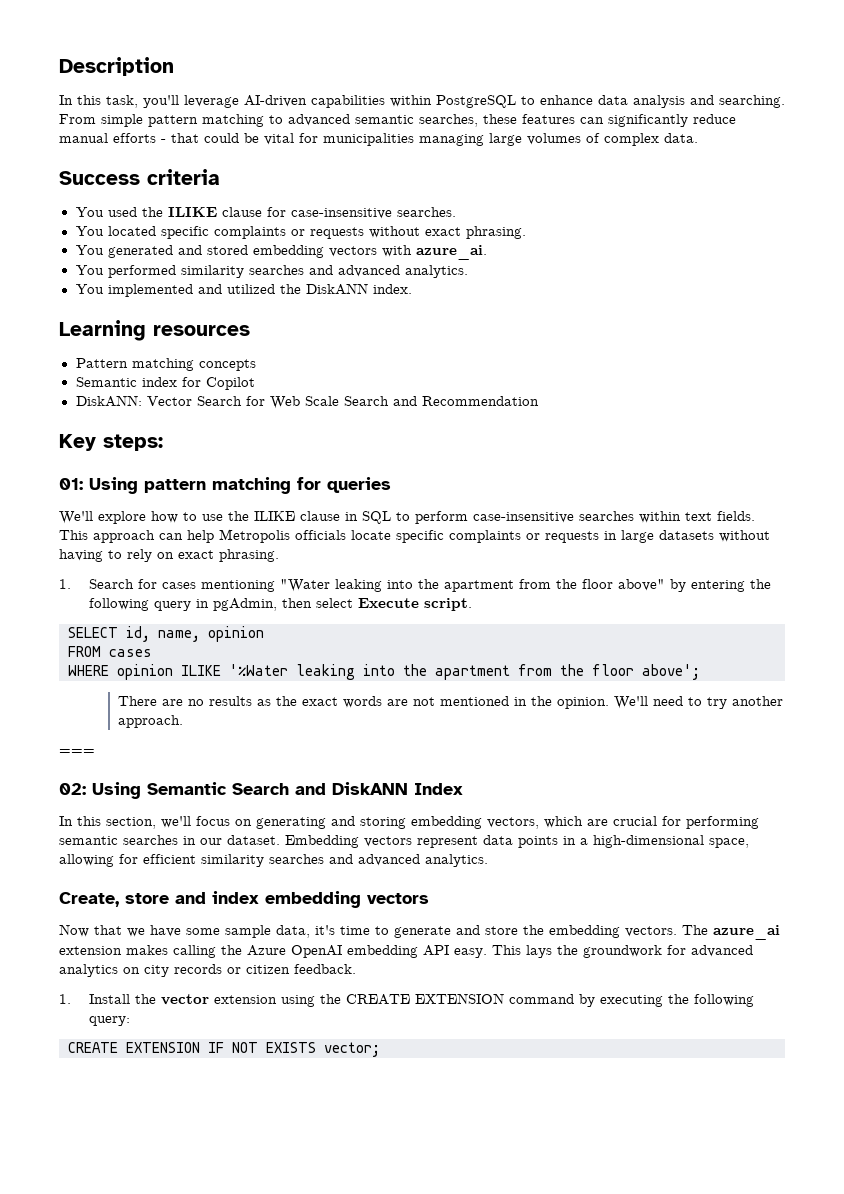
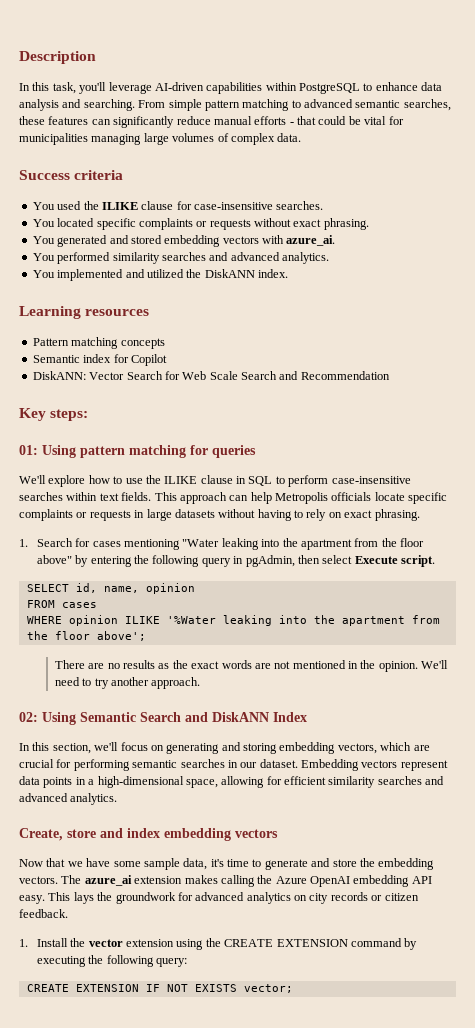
- ===

